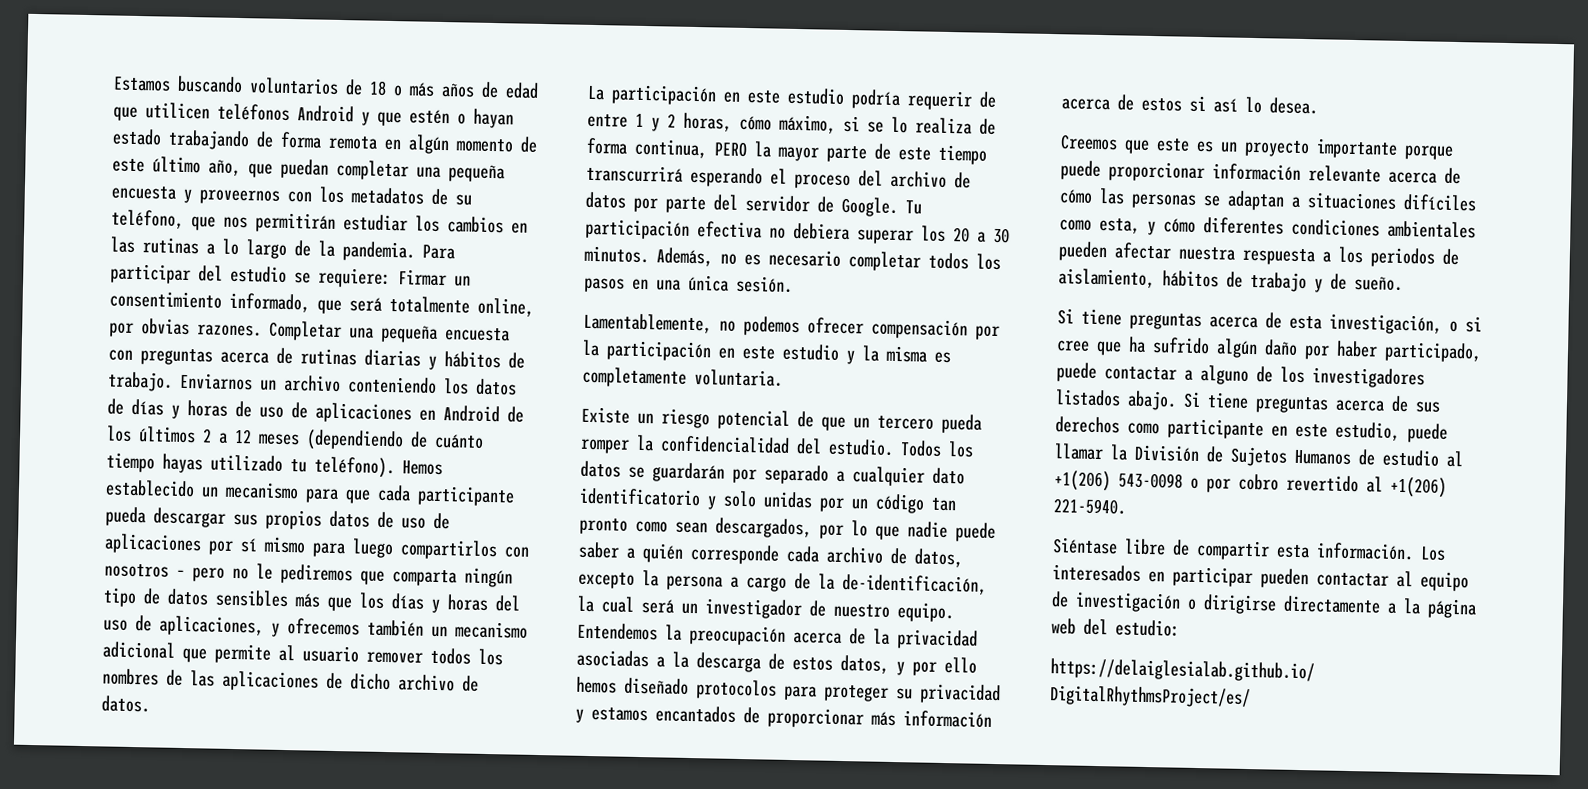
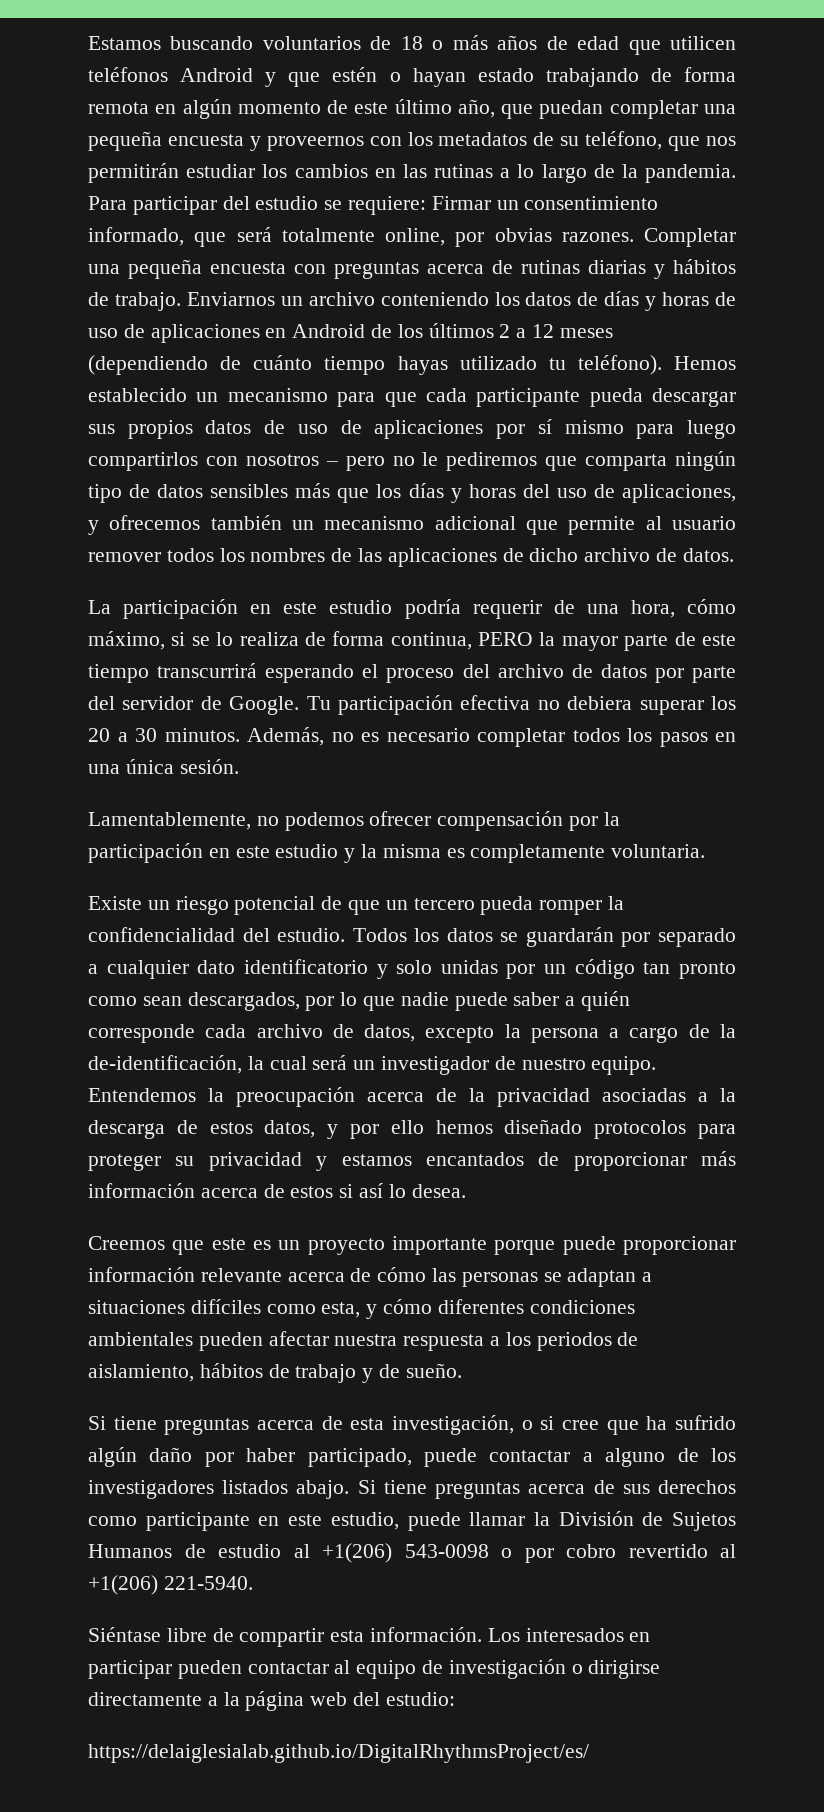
- La participación en este estudio podría requerir de entre 1 y 2 horas, cómo máximo, si se lo realiza de forma continua, PERO la mayor parte de este tiempo transcurrirá esperando el proceso del archivo de datos por parte del servidor de Google.
+ La participación en este estudio podría requerir de una hora, cómo máximo, si se lo realiza de forma continua, PERO la mayor parte de este tiempo transcurrirá esperando el proceso del archivo de datos por parte del servidor de Google.

